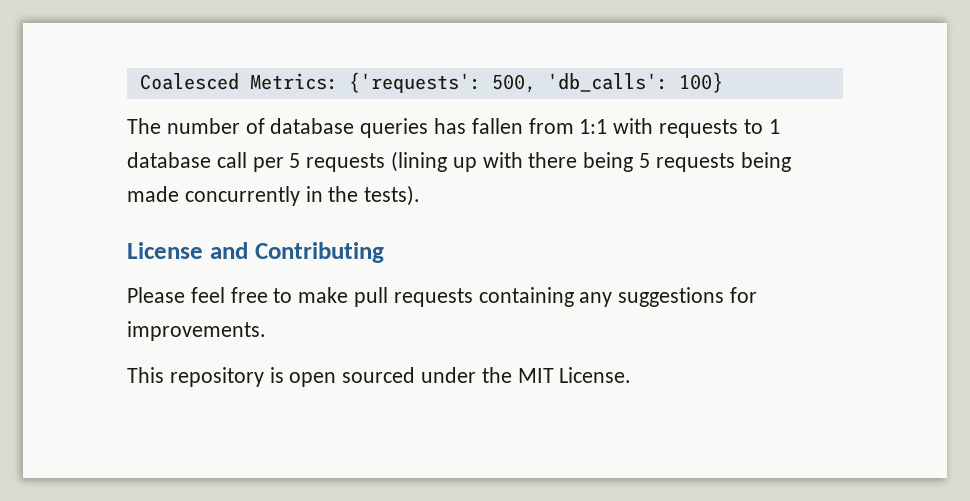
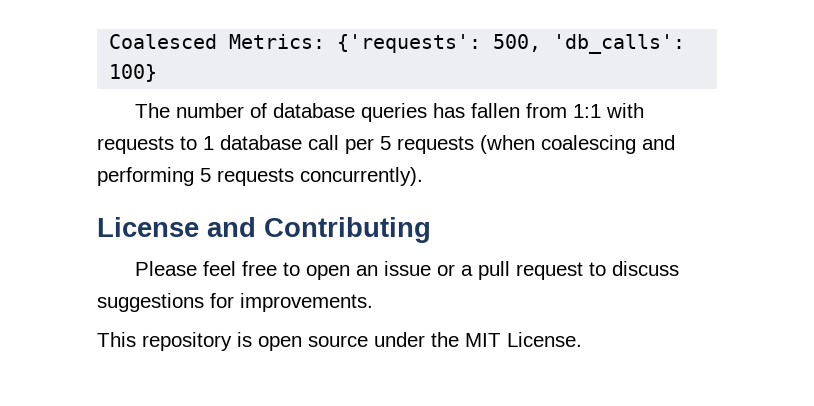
- The number of database queries has fallen from 1:1 with requests to 1 database call per 5 requests (lining up with there being 5 requests being made concurrently in the tests).
+ The number of database queries has fallen from 1:1 with requests to 1 database call per 5 requests (when coalescing and performing 5 requests concurrently).
- Please feel free to make pull requests containing any suggestions for improvements.
+ Please feel free to open an issue or a pull request to discuss suggestions for improvements.
- This repository is open sourced under the MIT License.
+ This repository is open source under the MIT License.

